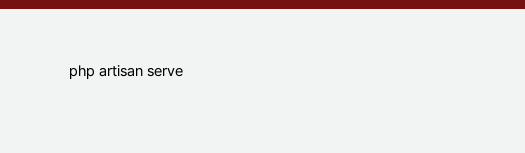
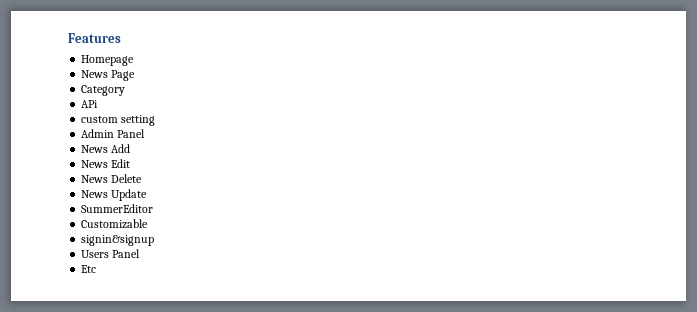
- php artisan serve
+ Features
+ Homepage
+ News Page
+ Category
+ APi
+ custom setting
+ Admin Panel
+ News Add
+ News Edit
+ News Delete
+ News Update
+ SummerEditor
+ Customizable
+ signin&signup
+ Users Panel
+ Etc

